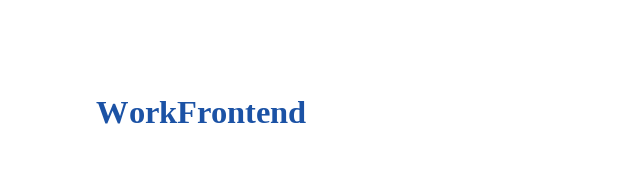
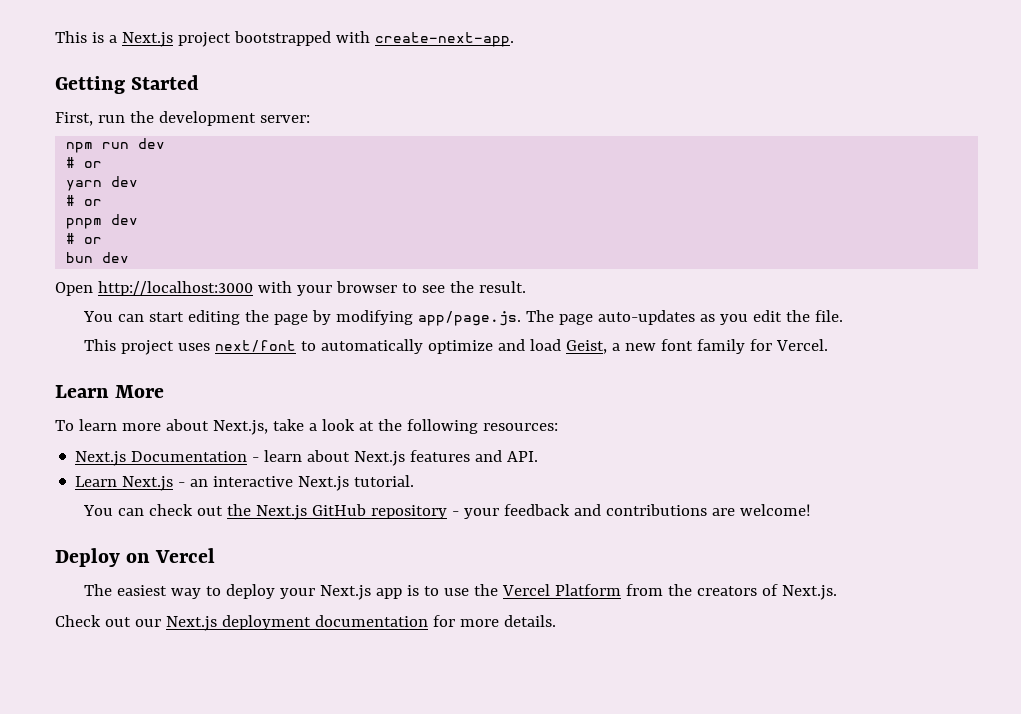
- WorkFrontend
+ This is a Next.js project bootstrapped with create-next-app.
+ Getting Started
+ First, run the development server:
+ npm run dev
+ # or
+ yarn dev
+ # or
+ pnpm dev
+ # or
+ bun dev
+ Open http://localhost:3000 with your browser to see the result.
+ You can start editing the page by modifying app/page.js. The page auto-updates as you edit the file.
+ This project uses next/font to automatically optimize and load Geist, a new font family for Vercel.
+ Learn More
+ To learn more about Next.js, take a look at the following resources:
+ Next.js Documentation - learn about Next.js features and API.
+ Learn Next.js - an interactive Next.js tutorial.
+ You can check out the Next.js GitHub repository - your feedback and contributions are welcome!
+ Deploy on Vercel
+ The easiest way to deploy your Next.js app is to use the Vercel Platform from the creators of Next.js.
+ Check out our Next.js deployment documentation for more details.

